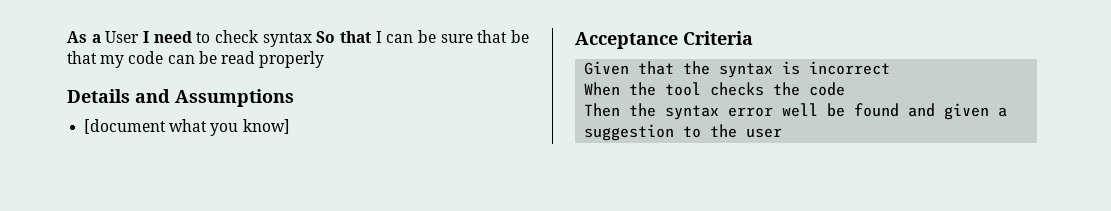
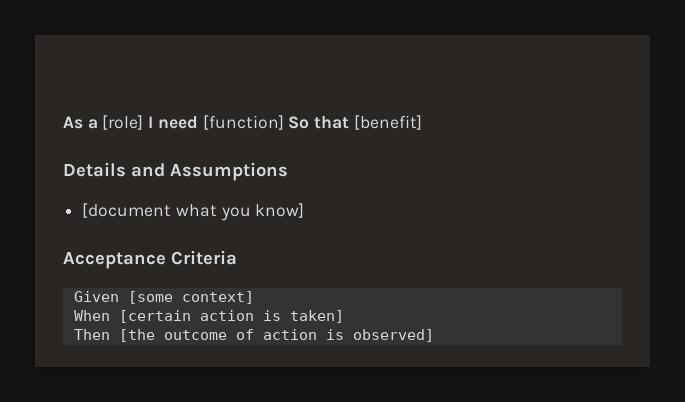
- As a User I need to check syntax So that I can be sure that be that my code can be read properly
+ As a [role] I need [function] So that [benefit]
- Given that the syntax is incorrect
- When the tool checks the code
- Then the syntax error well be found and given a suggestion to the user
+ Given [some context]
+ When [certain action is taken]
+ Then [the outcome of action is observed]

